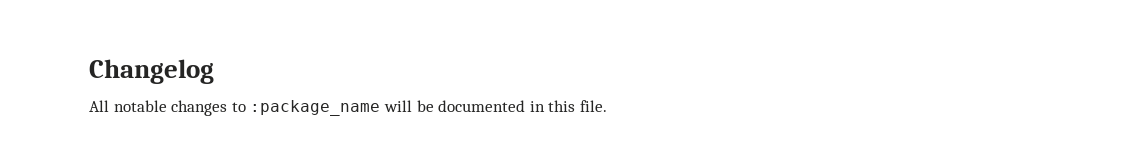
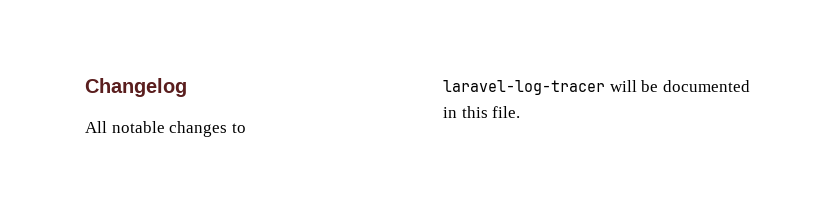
- All notable changes to :package_name will be documented in this file.
+ All notable changes to laravel-log-tracer will be documented in this file.

